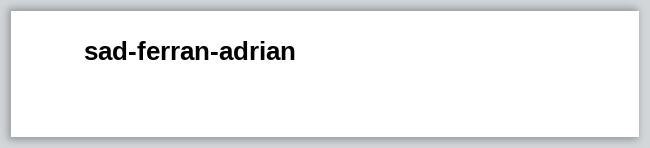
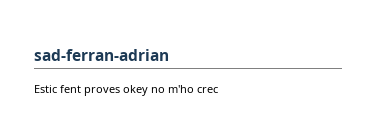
+ Estic fent proves okey no m'ho crec

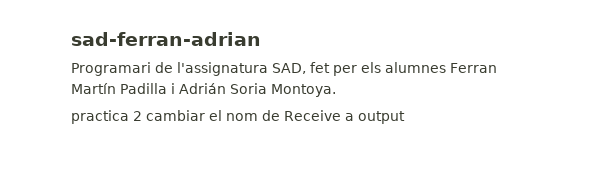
- Estic fent proves okey no m'ho crec
+ Programari de l'assignatura SAD, fet per els alumnes Ferran Martín Padilla i Adrián Soria Montoya.
+ practica 2 cambiar el nom de Receive a output

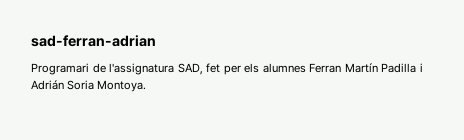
- practica 2 cambiar el nom de Receive a output

